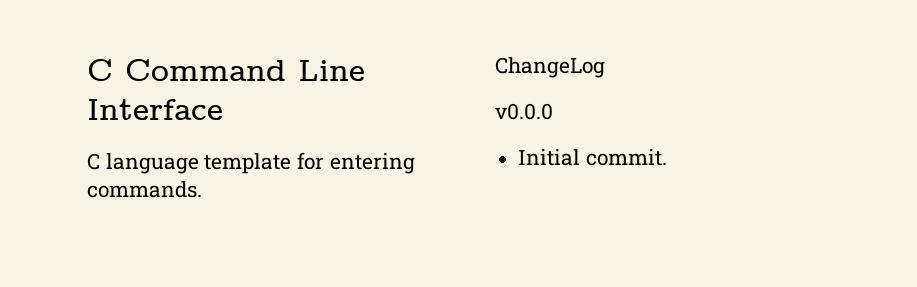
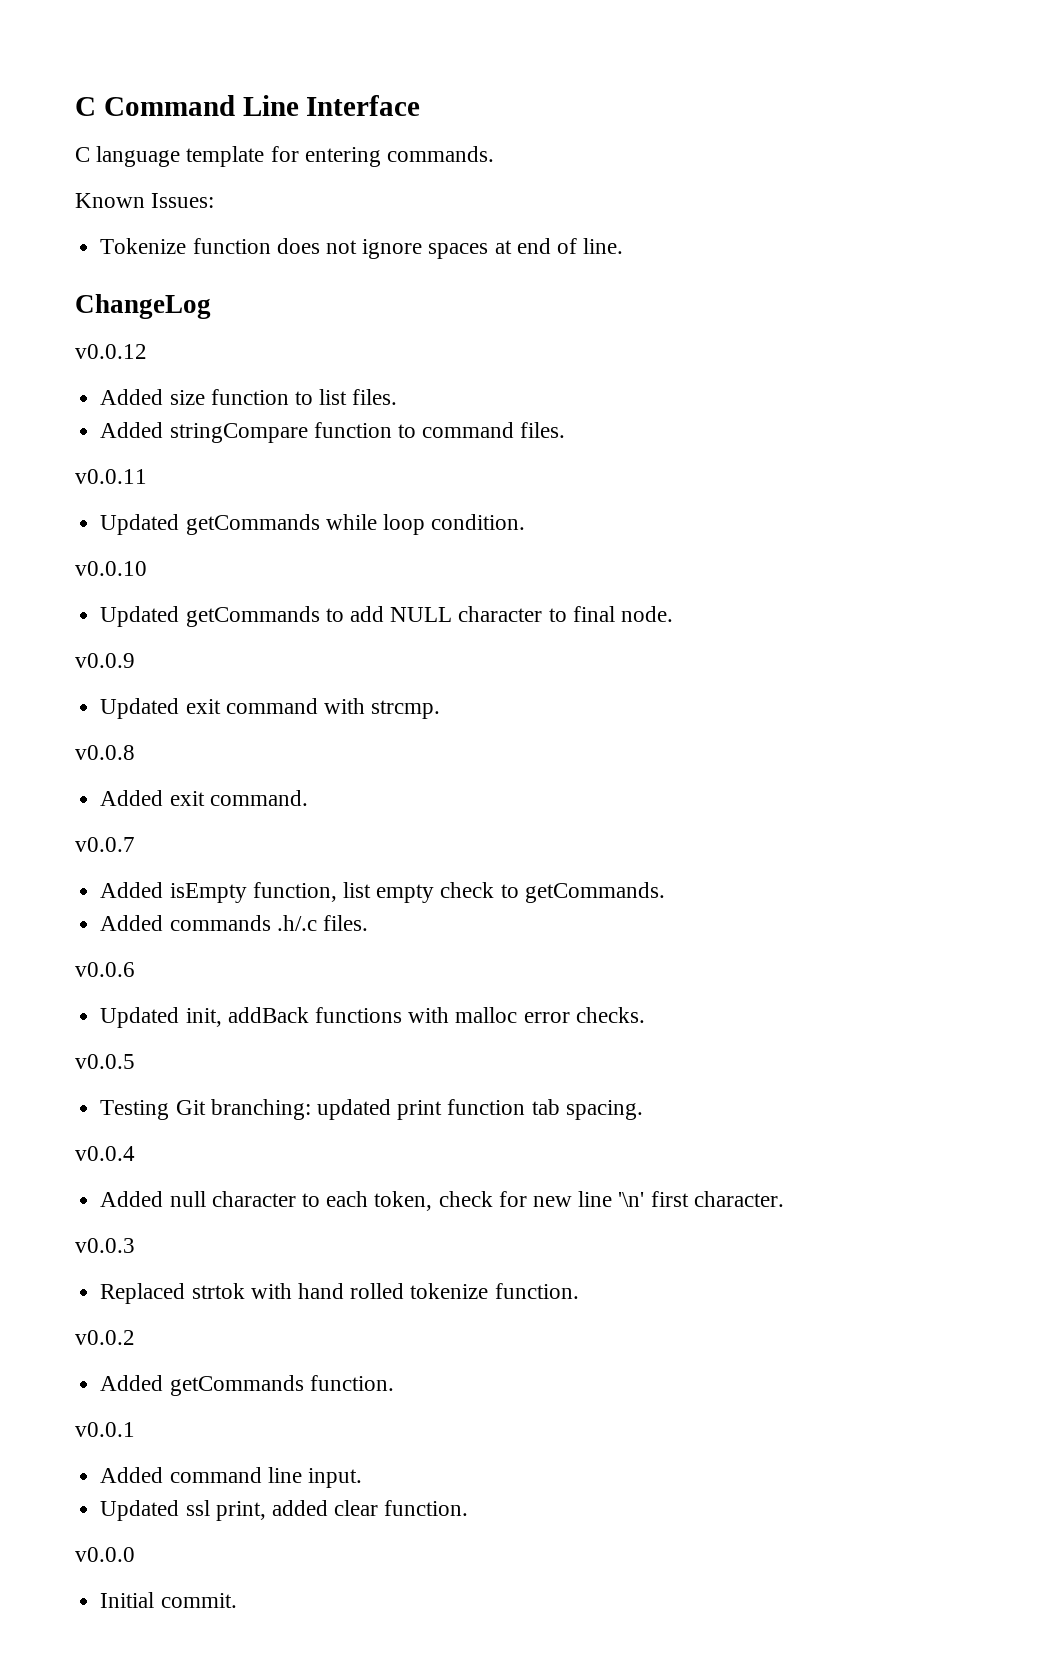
+ Known Issues:
+ Tokenize function does not ignore spaces at end of line.
  ChangeLog
+ v0.0.12
+ Added size function to list files.
+ Added stringCompare function to command files.
+ v0.0.11
+ Updated getCommands while loop condition.
+ v0.0.10
+ Updated getCommands to add NULL character to final node.
+ v0.0.9
+ Updated exit command with strcmp.
+ v0.0.8
+ Added exit command.
+ v0.0.7
+ Added isEmpty function, list empty check to getCommands.
+ Added commands .h/.c files.
+ v0.0.6
+ Updated init, addBack functions with malloc error checks.
+ v0.0.5
+ Testing Git branching: updated print function tab spacing.
+ v0.0.4
+ Added null character to each token, check for new line '\n' first character.
+ v0.0.3
+ Replaced strtok with hand rolled tokenize function.
+ v0.0.2
+ Added getCommands function.
+ v0.0.1
+ Added command line input.
+ Updated ssl print, added clear function.

